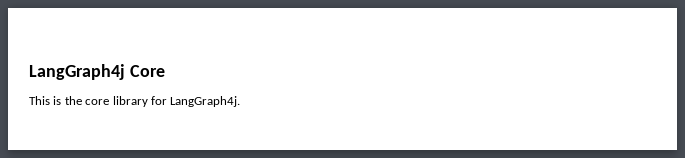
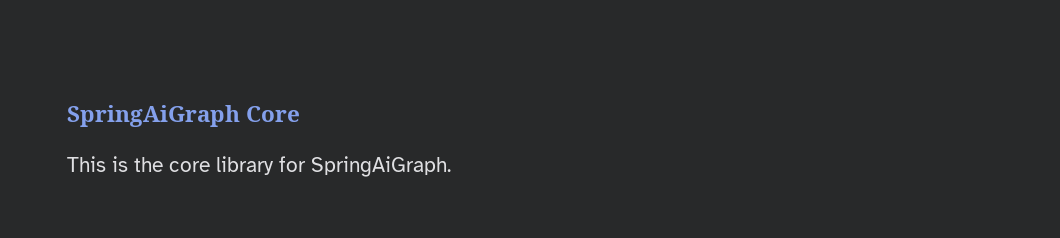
- LangGraph4j Core
+ SpringAiGraph Core
- This is the core library for LangGraph4j.
+ This is the core library for SpringAiGraph.

